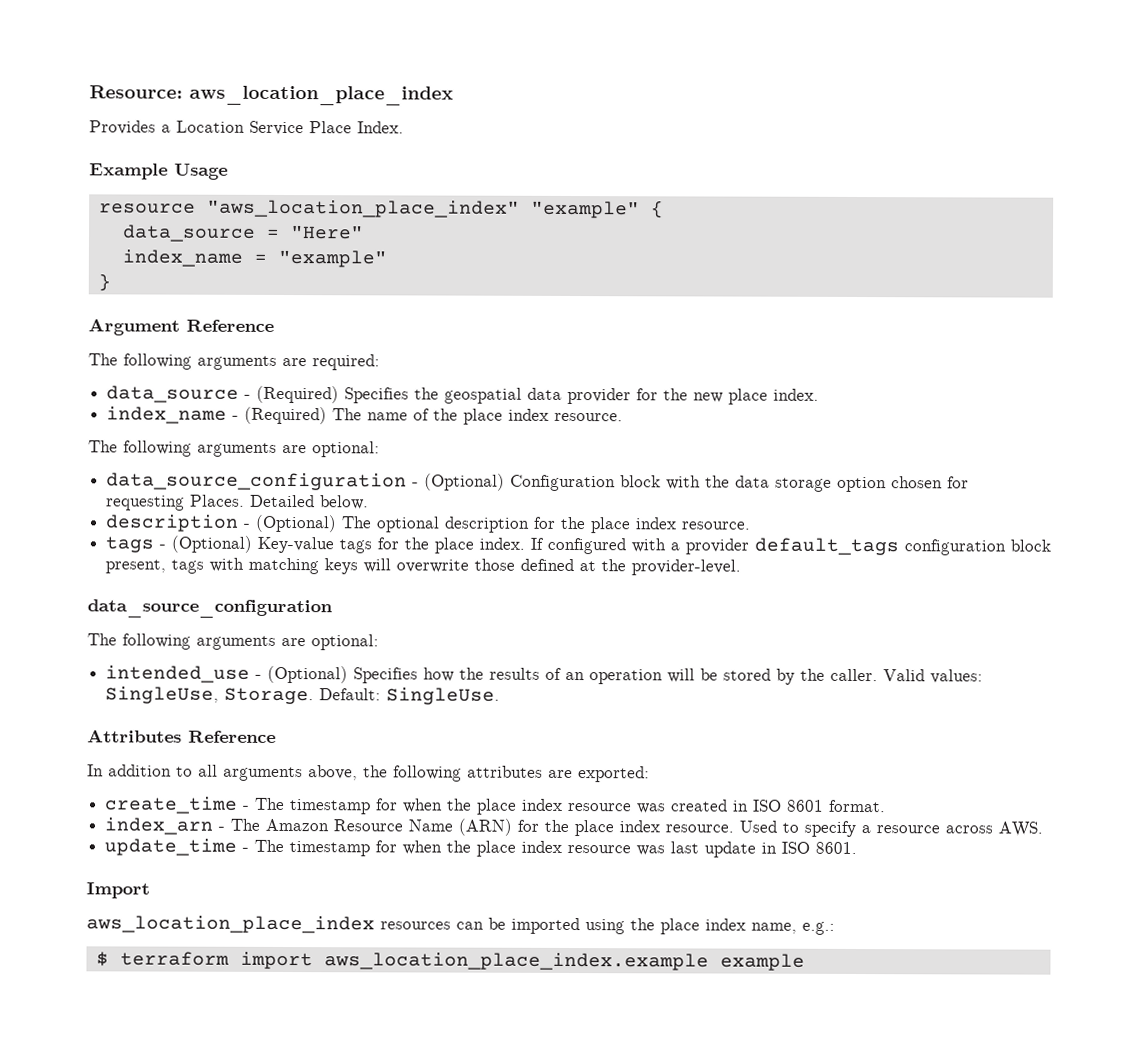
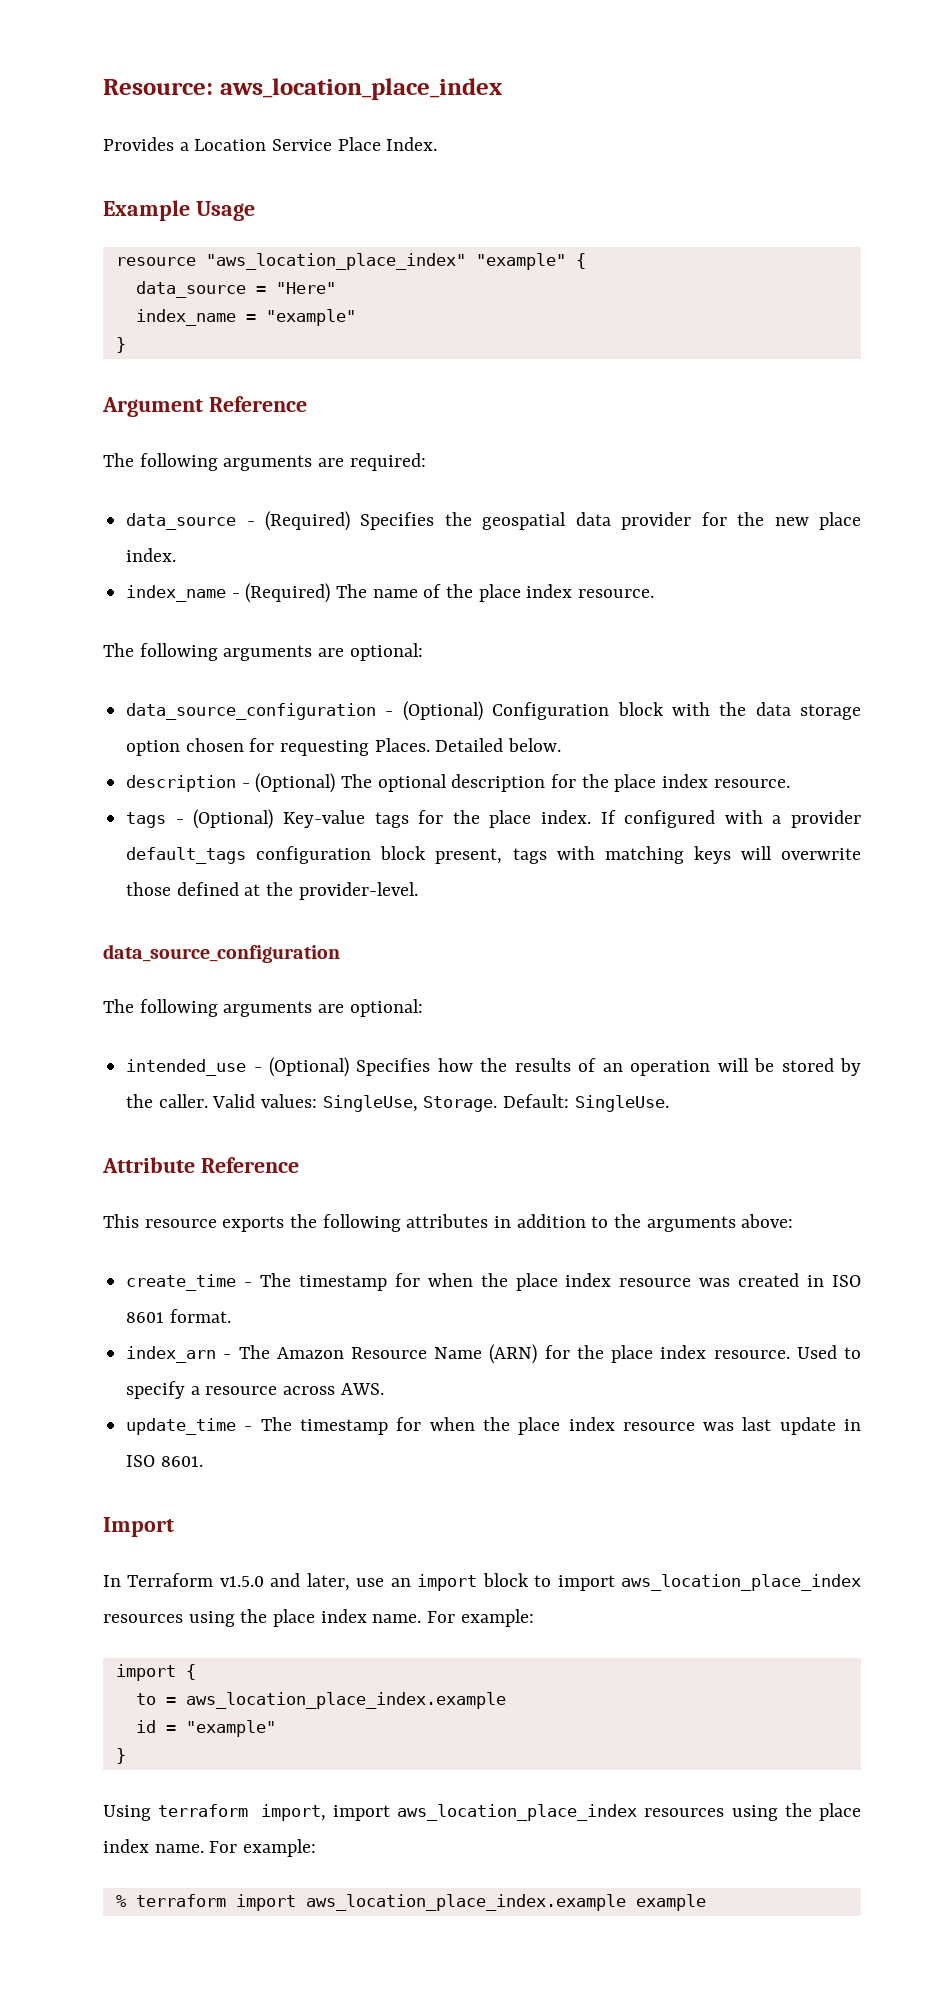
- Attributes Reference
- In addition to all arguments above, the following attributes are exported:
+ Attribute Reference
+ This resource exports the following attributes in addition to the arguments above:
- aws_location_place_index resources can be imported using the place index name, e.g.:
- $ terraform import aws_location_place_index.example example
+ In Terraform v1.5.0 and later, use an import block to import aws_location_place_index resources using the place index name. For example:
+ import {
+ to = aws_location_place_index.example
+ id = "example"
+ }
+ Using terraform import, import aws_location_place_index resources using the place index name. For example:
+ % terraform import aws_location_place_index.example example

